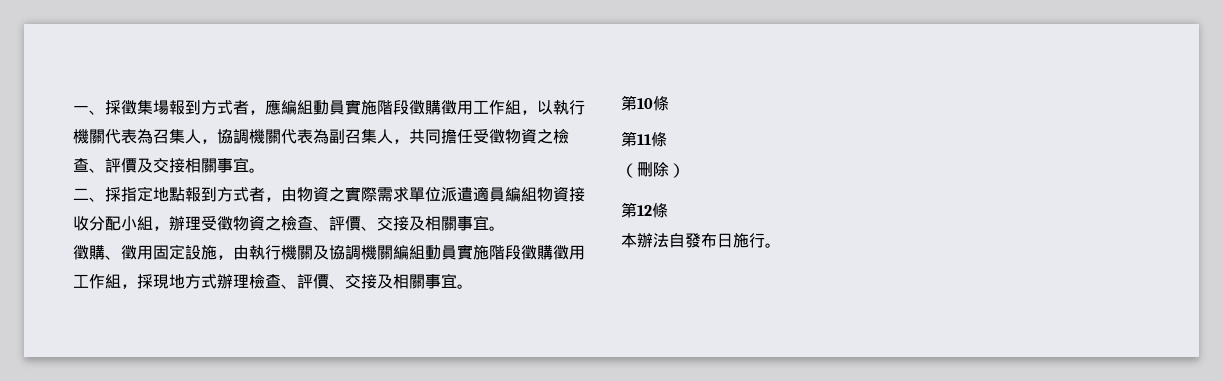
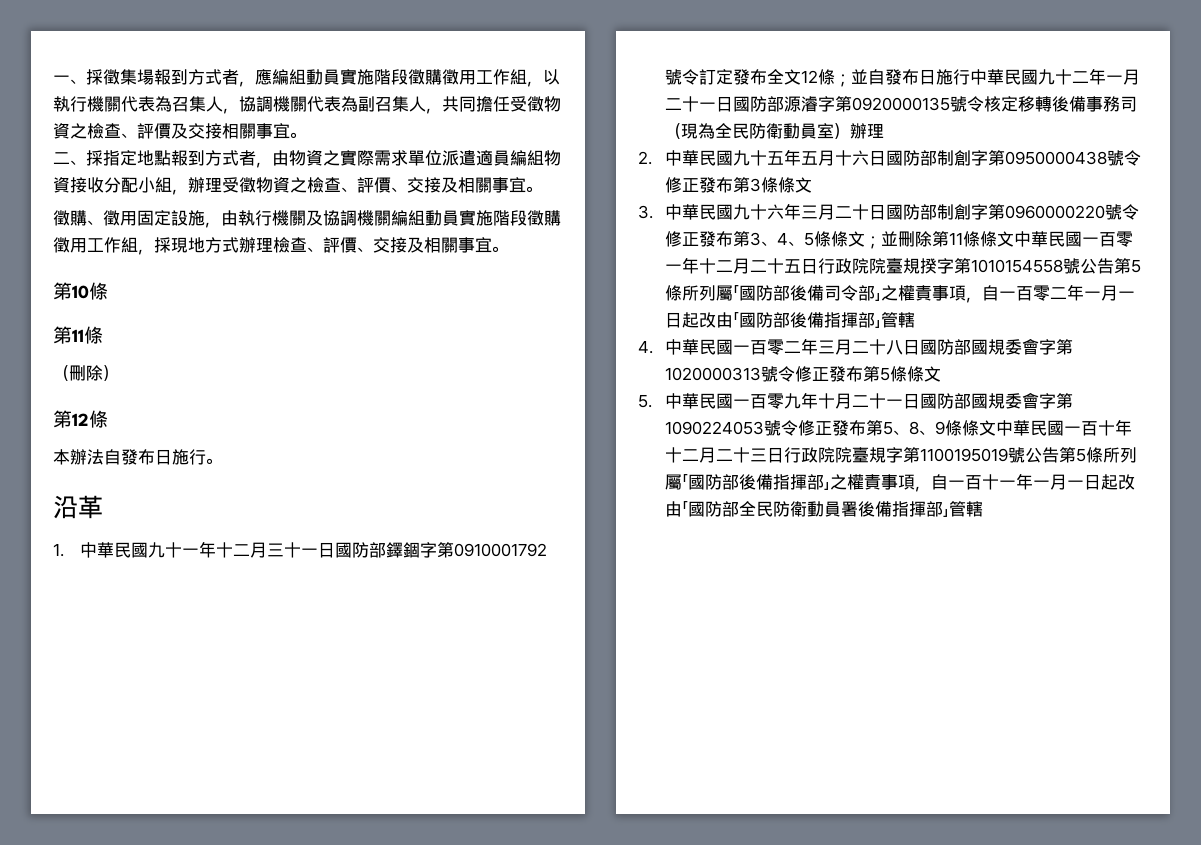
+ 沿革
+ 1.中華民國九十一年十二月三十一日國防部鐸錮字第0910001792號令訂定發布全文12條；並自發布日施行中華民國九十二年一月二十一日國防部源濬字第0920000135號令核定移轉後備事務司（現為全民防衛動員室）辦理
+ 2.中華民國九十五年五月十六日國防部制創字第0950000438號令修正發布第3條條文
+ 3.中華民國九十六年三月二十日國防部制創字第0960000220號令修正發布第3、4、5條條文；並刪除第11條條文中華民國一百零一年十二月二十五日行政院院臺規揆字第1010154558號公告第5條所列屬「國防部後備司令部」之權責事項，自一百零二年一月一日起改由「國防部後備指揮部」管轄
+ 4.中華民國一百零二年三月二十八日國防部國規委會字第1020000313號令修正發布第5條條文
+ 5.中華民國一百零九年十月二十一日國防部國規委會字第1090224053號令修正發布第5、8、9條條文中華民國一百十年十二月二十三日行政院院臺規字第1100195019號公告第5條所列屬「國防部後備指揮部」之權責事項，自一百十一年一月一日起改由「國防部全民防衛動員署後備指揮部」管轄

